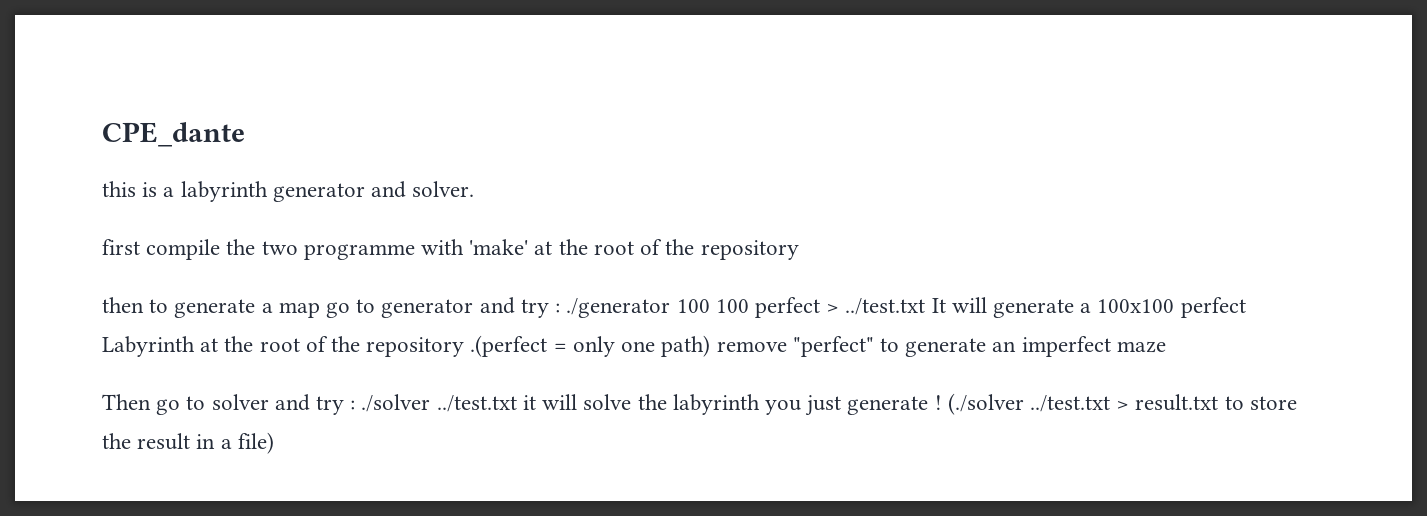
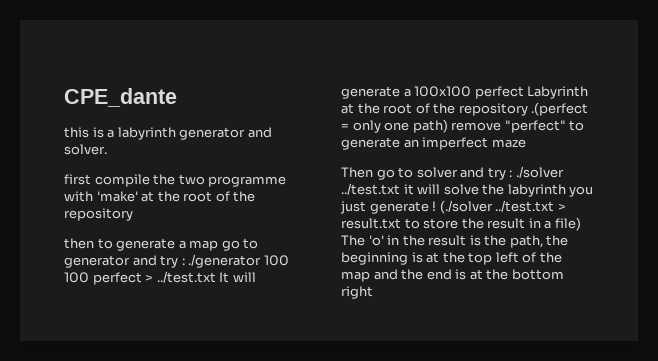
- (./solver ../test.txt > result.txt to store the result in a file)
+ (./solver ../test.txt > result.txt to store the result in a file) The 'o' in the result is the path, the beginning is at the top left of the map and the end is at the bottom right

